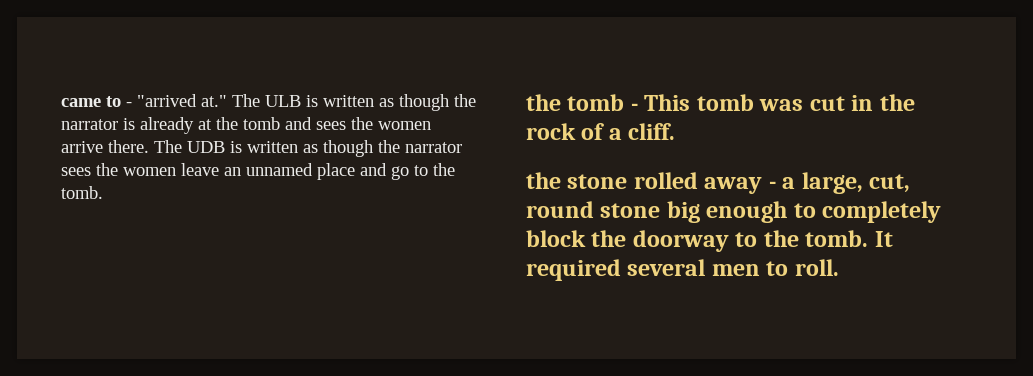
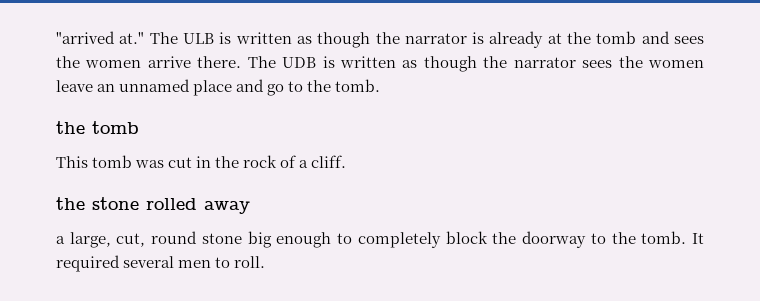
- came to - "arrived at."
+ "arrived at."
  The UDB is written as though the narrator sees the women leave an unnamed place and go to the tomb.
- the tomb - This tomb was cut in the rock of a cliff.
+ the tomb
+ This tomb was cut in the rock of a cliff.
- the stone rolled away - a large, cut, round stone big enough to completely block the doorway to the tomb.
+ the stone rolled away
+ a large, cut, round stone big enough to completely block the doorway to the tomb.

